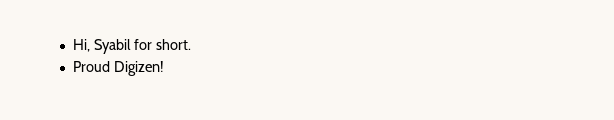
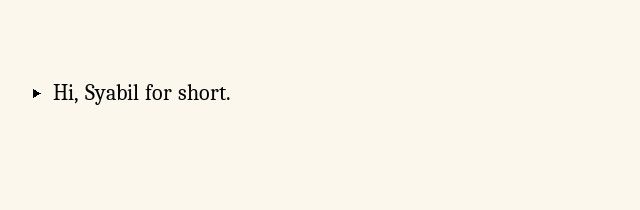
- Proud Digizen!

